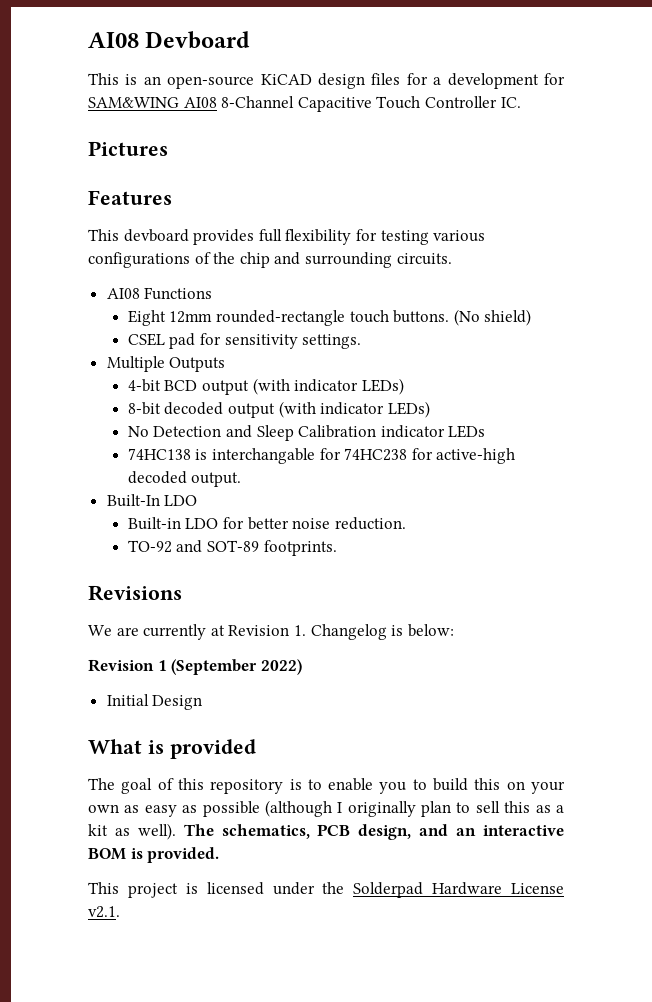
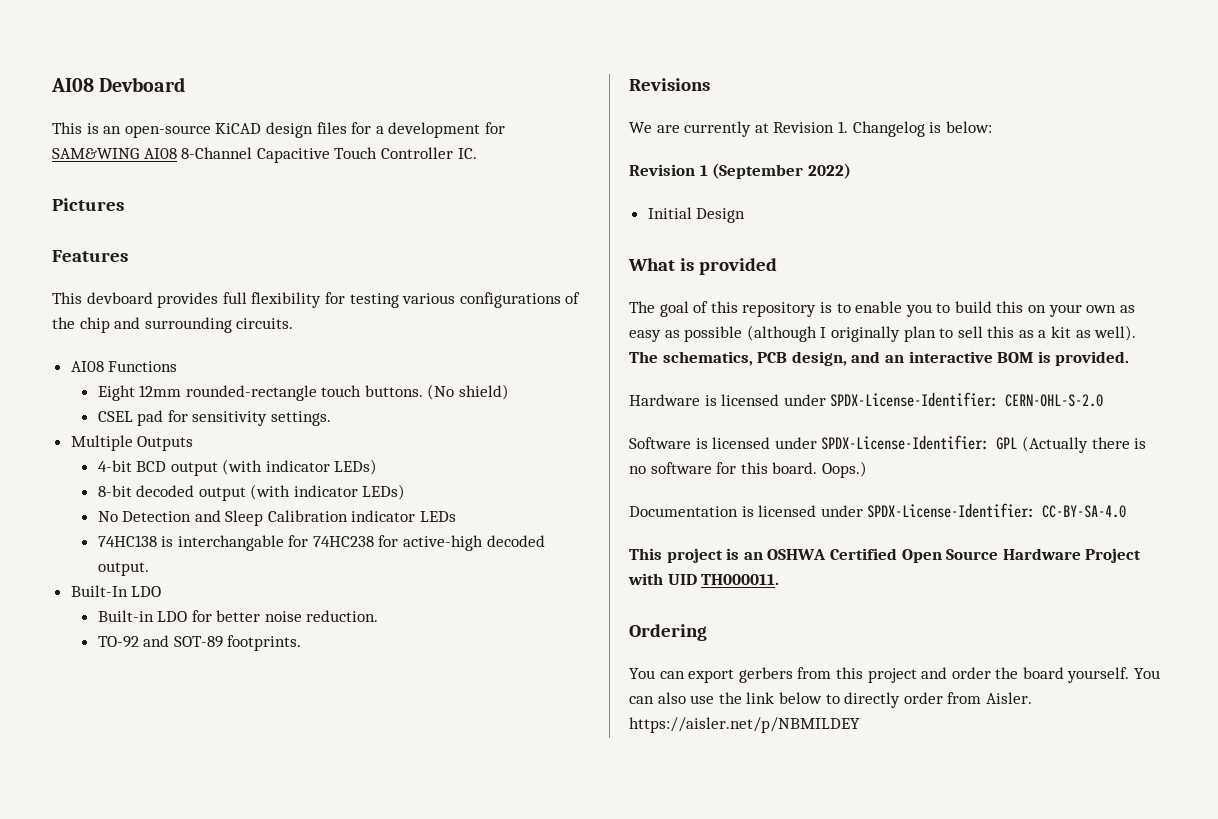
- This project is licensed under the Solderpad Hardware License v2.1.
+ Hardware is licensed under SPDX-License-Identifier: CERN-OHL-S-2.0
+ Software is licensed under SPDX-License-Identifier: GPL (Actually there is no software for this board. Oops.)
+ Documentation is licensed under SPDX-License-Identifier: CC-BY-SA-4.0
+ This project is an OSHWA Certified Open Source Hardware Project with UID TH000011.
+ Ordering
+ You can export gerbers from this project and order the board yourself. You can also use the link below to directly order from Aisler. https://aisler.net/p/NBMILDEY

